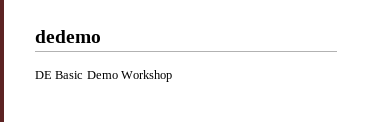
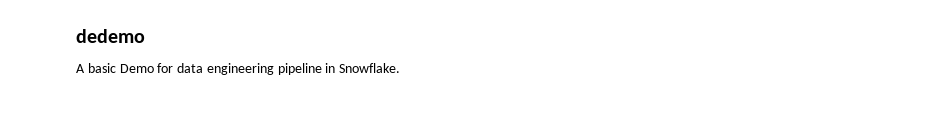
- DE Basic Demo Workshop
+ A basic Demo for data engineering pipeline in Snowflake.

